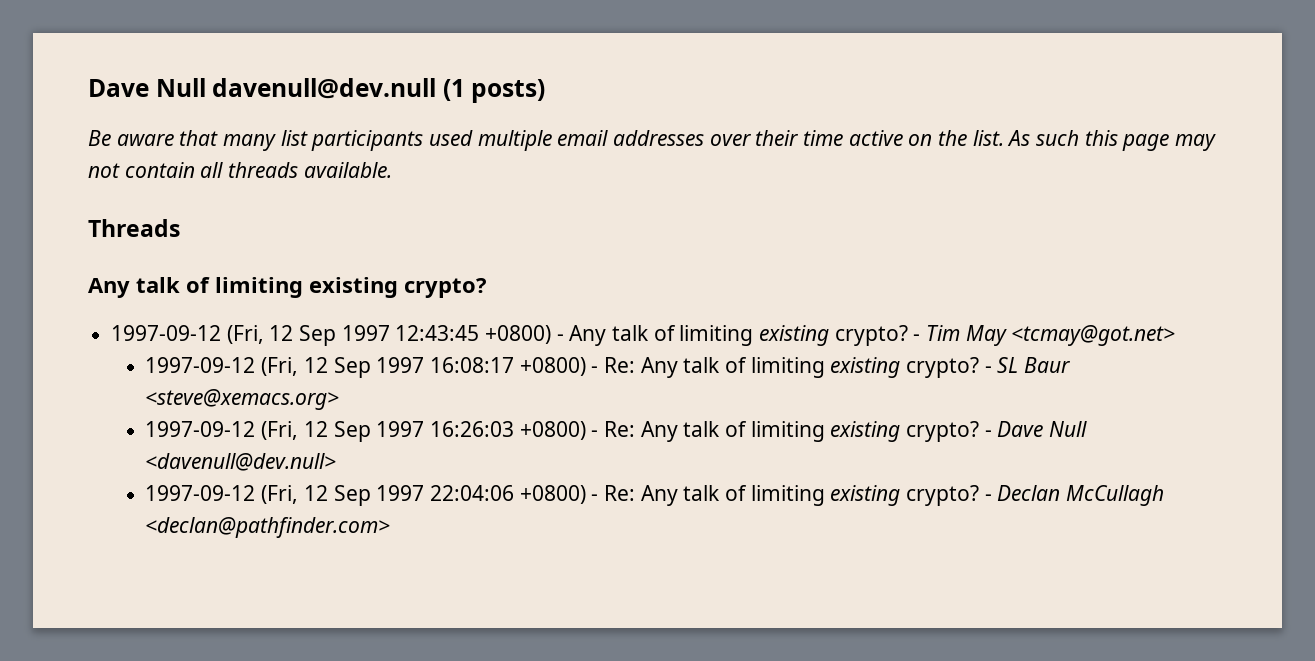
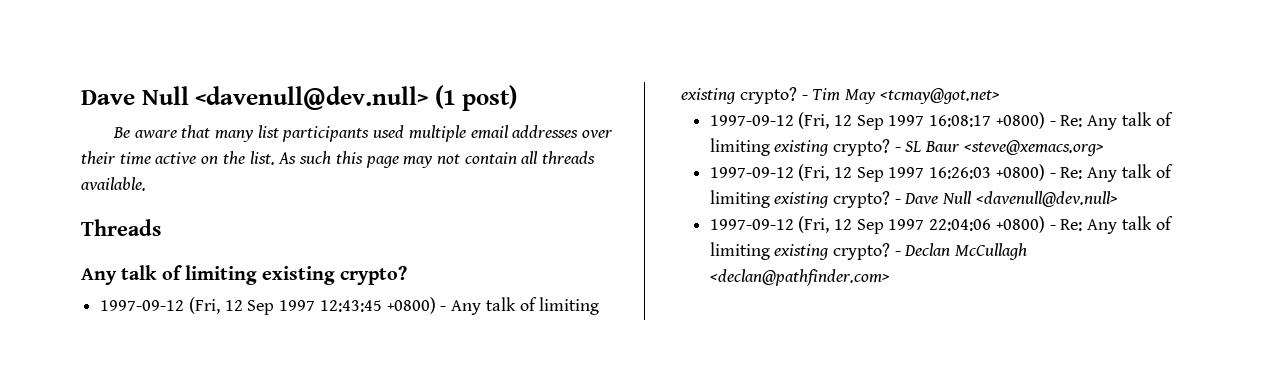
- Dave Null davenull@dev.null (1 posts)
+ Dave Null <davenull@dev.null> (1 post)

